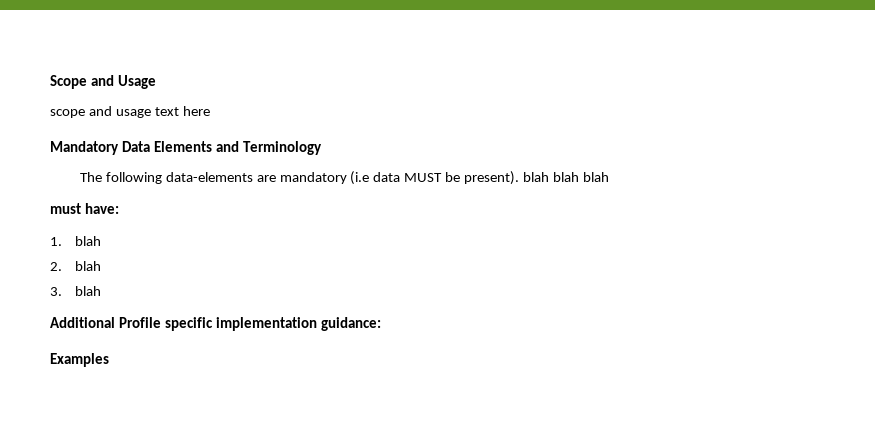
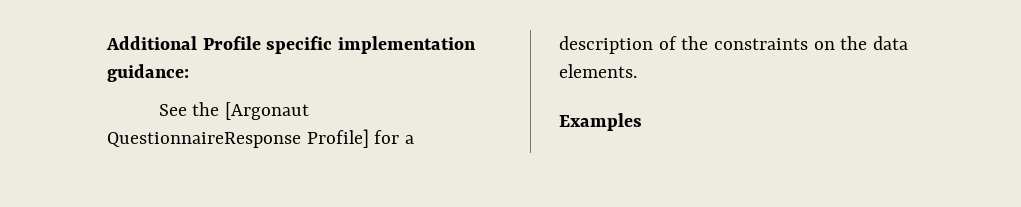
- Scope and Usage
- scope and usage text here
- Mandatory Data Elements and Terminology
- The following data-elements are mandatory (i.e data MUST be present). blah blah blah
- must have:
- 1. blah
- 2. blah
- 3. blah
+ See the [Argonaut QuestionnaireResponse Profile] for a description of the constraints on the data elements.

